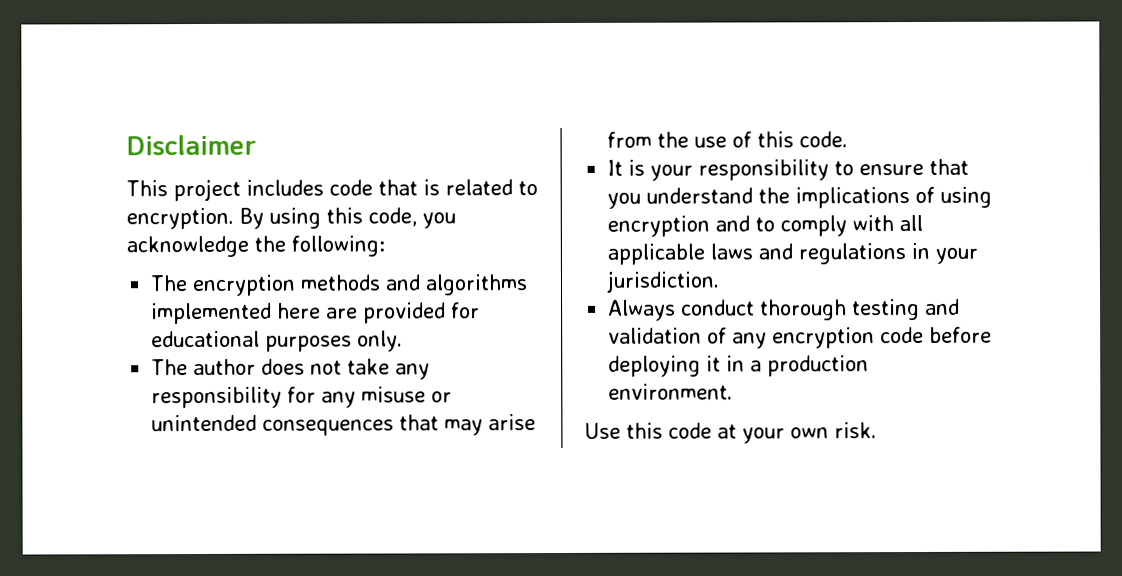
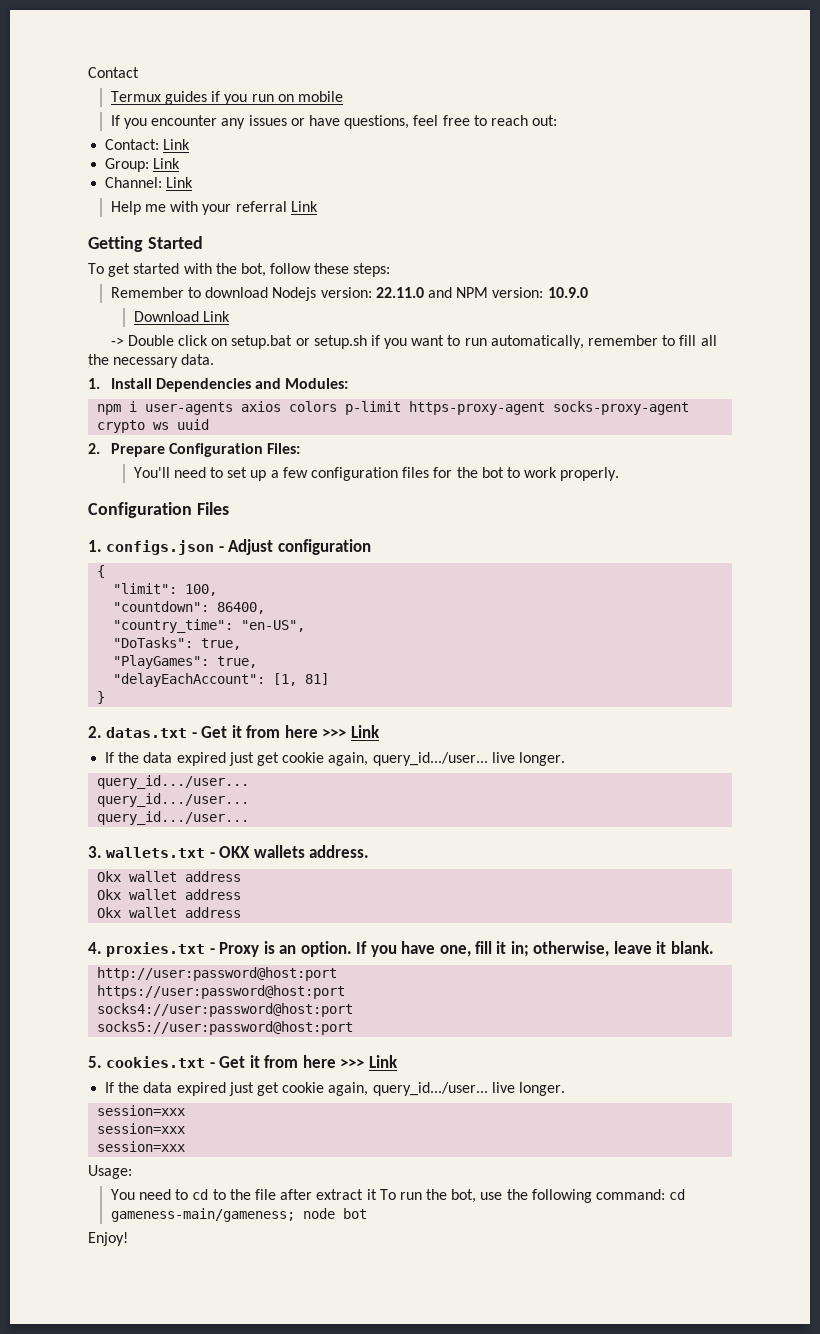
- Disclaimer
- This project includes code that is related to encryption. By using this code, you acknowledge the following:
- The encryption methods and algorithms implemented here are provided for educational purposes only.
- The author does not take any responsibility for any misuse or unintended consequences that may arise from the use of this code.
- It is your responsibility to ensure that you understand the implications of using encryption and to comply with all applicable laws and regulations in your jurisdiction.
- Always conduct thorough testing and validation of any encryption code before deploying it in a production environment.
- Use this code at your own risk.
+ Contact
+ Termux guides if you run on mobile
+ If you encounter any issues or have questions, feel free to reach out:
+ Contact: Link
+ Group: Link
+ Channel: Link
+ Help me with your referral Link
+ Getting Started
+ To get started with the bot, follow these steps:
+ Remember to download Nodejs version: 22.11.0 and NPM version: 10.9.0
+ Download Link
+ -> Double click on setup.bat or setup.sh if you want to run automatically, remember to fill all the necessary data.
+ 1. Install Dependencies and Modules:
+ npm i user-agents axios colors p-limit https-proxy-agent socks-proxy-agent crypto ws uuid
+ 2. Prepare Configuration Files:
+ You'll need to set up a few configuration files for the bot to work properly.
+ Configuration Files
+ 1. configs.json - Adjust configuration
+ {
+ "limit": 100,
+ "countdown": 86400,
+ "country_time": "en-US",
+ "DoTasks": true,
+ "PlayGames": true,
+ "delayEachAccount": [1, 81]
+ }
+ 2. datas.txt - Get it from here >>> Link
+ If the data expired just get cookie again, query_id.../user... live longer.
+ query_id.../user...
+ query_id.../user...
+ query_id.../user...
+ 3. wallets.txt - OKX wallets address.
+ Okx wallet address
+ Okx wallet address
+ Okx wallet address
+ 4. proxies.txt - Proxy is an option. If you have one, fill it in; otherwise, leave it blank.
+ http://user:password@host:port
+ https://user:password@host:port
+ socks4://user:password@host:port
+ socks5://user:password@host:port
+ 5. cookies.txt - Get it from here >>> Link
+ If the data expired just get cookie again, query_id.../user... live longer.
+ session=xxx
+ session=xxx
+ session=xxx
+ Usage:
+ You need to cd to the file after extract it To run the bot, use the following command: cd gameness-main/gameness; node bot
+ Enjoy!

